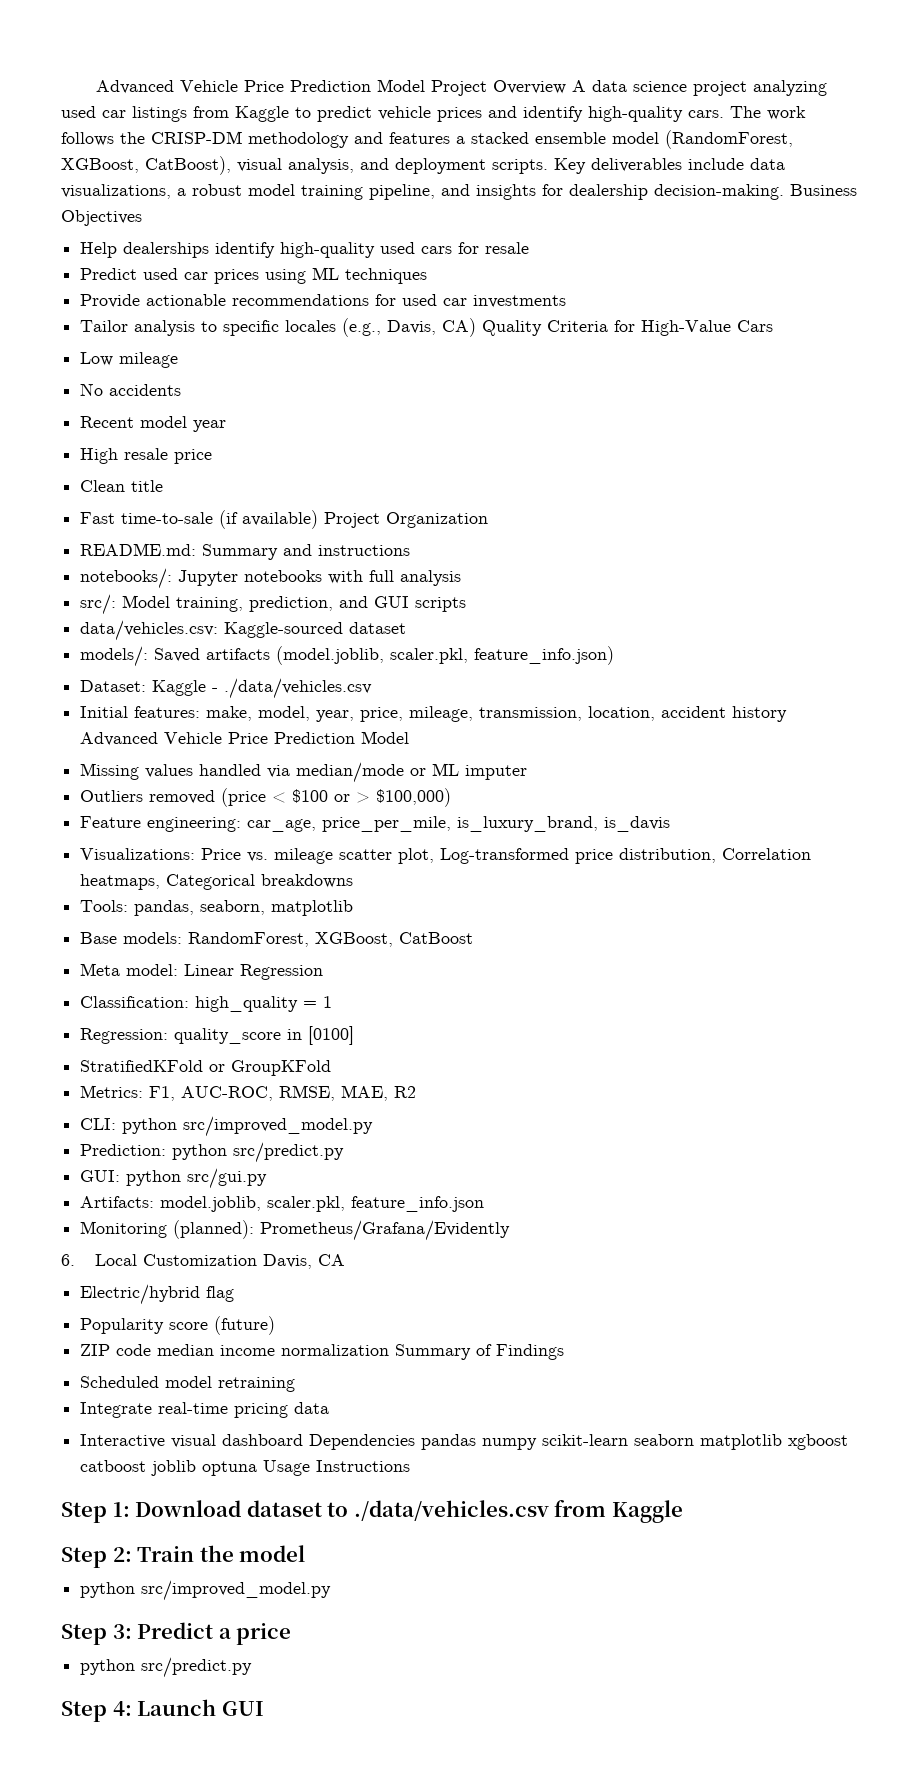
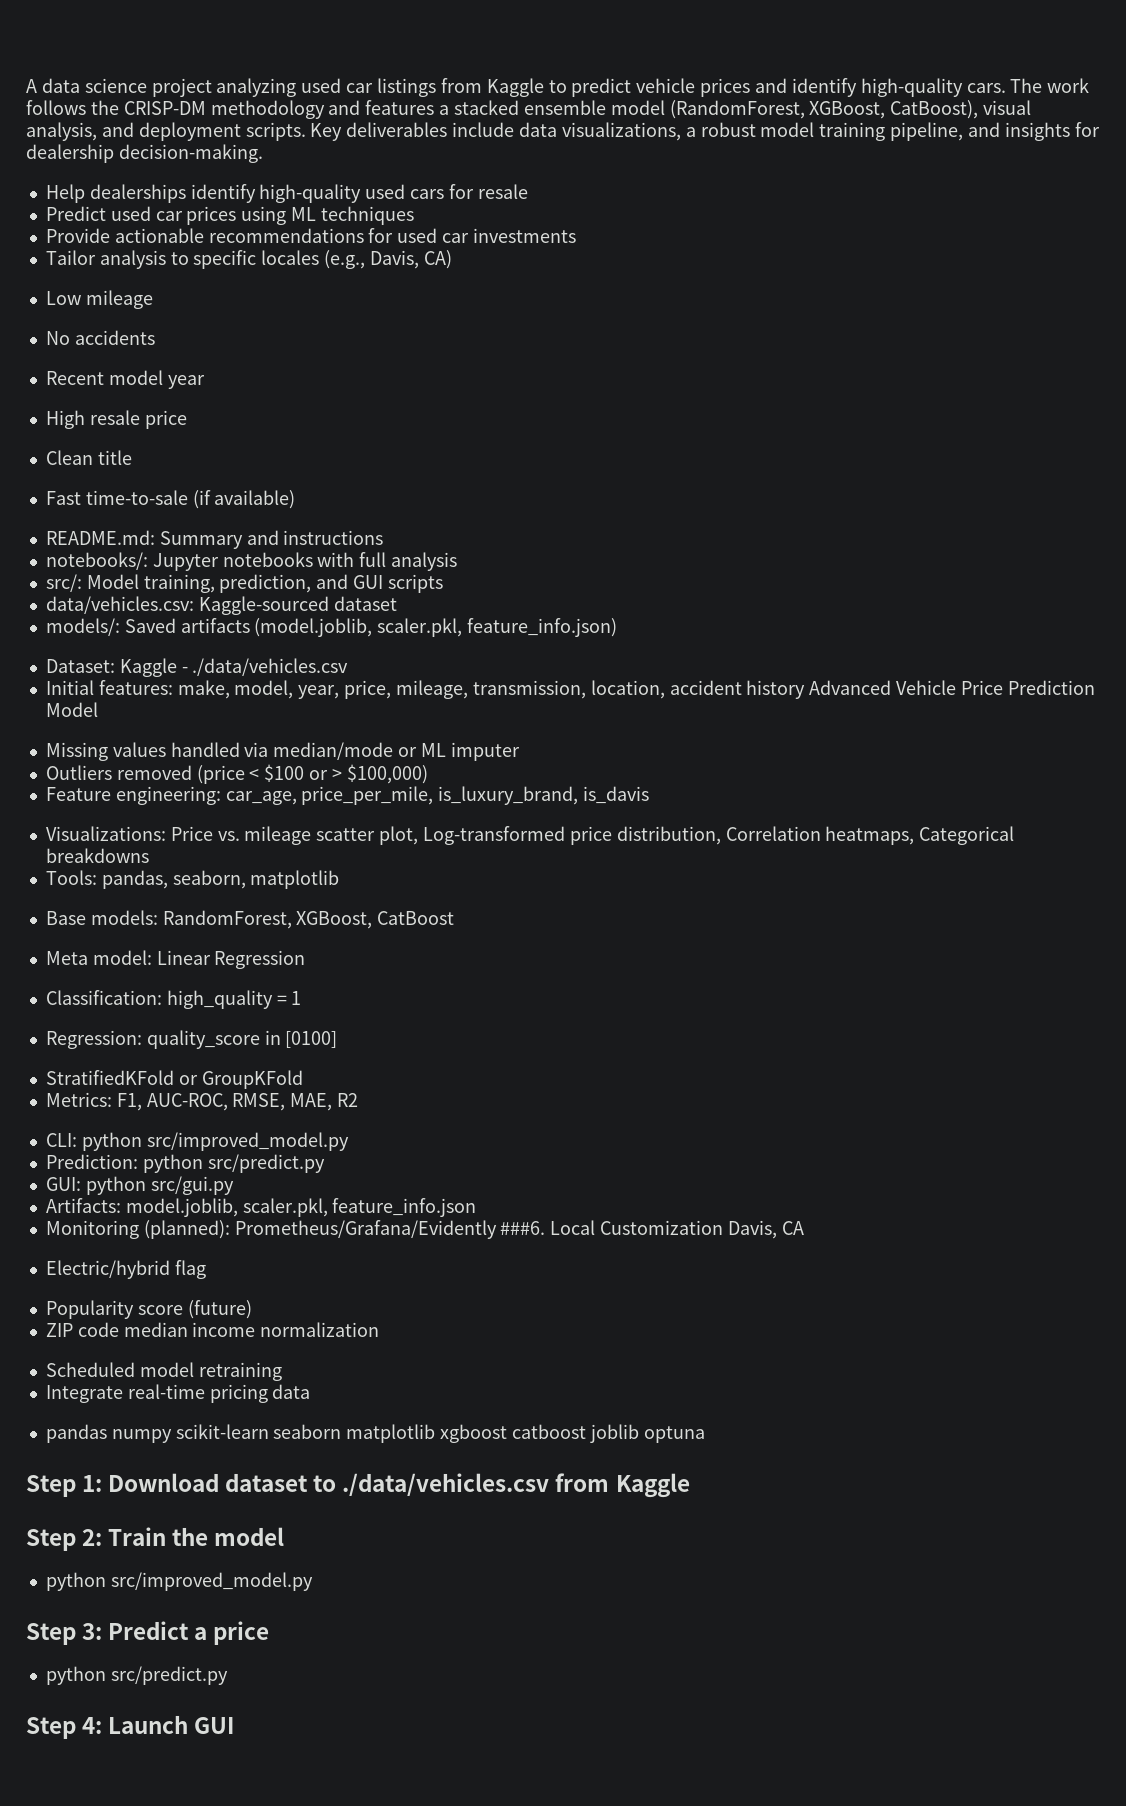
- Advanced Vehicle Price Prediction Model Project Overview A data science project analyzing used car listings from Kaggle to predict vehicle prices and identify high-quality cars.
+ A data science project analyzing used car listings from Kaggle to predict vehicle prices and identify high-quality cars.
- Business Objectives
- Tailor analysis to specific locales (e.g., Davis, CA) Quality Criteria for High-Value Cars
+ Tailor analysis to specific locales (e.g., Davis, CA)
- Fast time-to-sale (if available) Project Organization
+ Fast time-to-sale (if available)
- Monitoring (planned): Prometheus/Grafana/Evidently
- 6. Local Customization Davis, CA
+ Monitoring (planned): Prometheus/Grafana/Evidently ###6. Local Customization Davis, CA
- ZIP code median income normalization Summary of Findings
+ ZIP code median income normalization
- Interactive visual dashboard Dependencies pandas numpy scikit-learn seaborn matplotlib xgboost catboost joblib optuna Usage Instructions
+ pandas numpy scikit-learn seaborn matplotlib xgboost catboost joblib optuna

